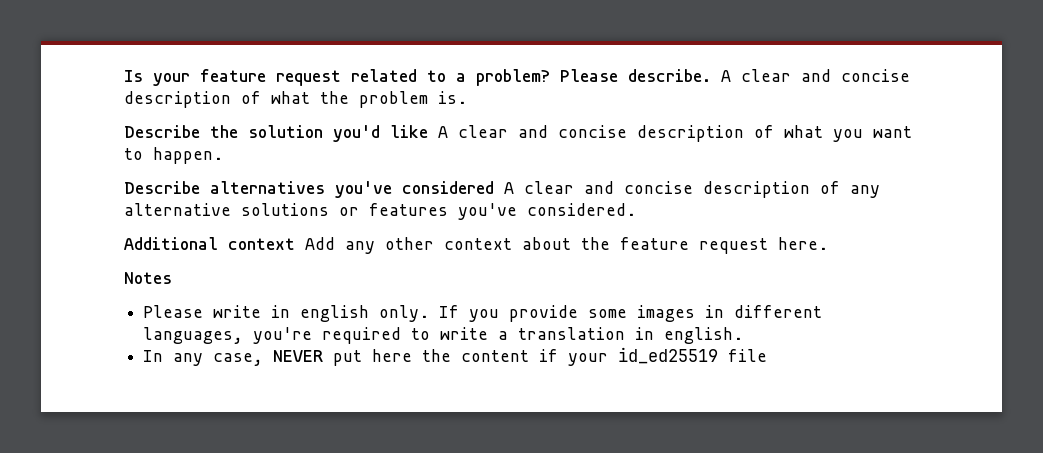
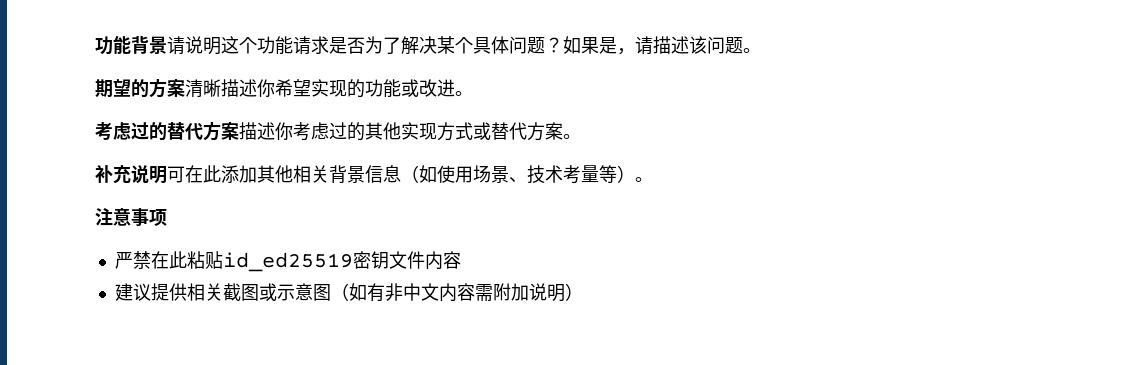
- Is your feature request related to a problem? Please describe. A clear and concise description of what the problem is.
- Describe the solution you'd like A clear and concise description of what you want to happen.
- Describe alternatives you've considered A clear and concise description of any alternative solutions or features you've considered.
- Additional context Add any other context about the feature request here.
- Notes
- Please write in english only. If you provide some images in different languages, you're required to write a translation in english.
- In any case, NEVER put here the content if your id_ed25519 file
+ 功能背景请说明这个功能请求是否为了解决某个具体问题？如果是，请描述该问题。
+ 期望的方案清晰描述你希望实现的功能或改进。
+ 考虑过的替代方案描述你考虑过的其他实现方式或替代方案。
+ 补充说明可在此添加其他相关背景信息（如使用场景、技术考量等）。
+ 注意事项
+ 严禁在此粘贴id_ed25519密钥文件内容
+ 建议提供相关截图或示意图（如有非中文内容需附加说明）

